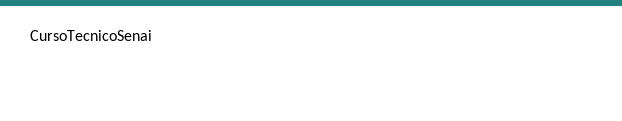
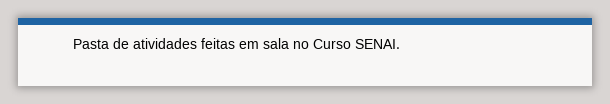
- CursoTecnicoSenai
+ Pasta de atividades feitas em sala no Curso SENAI.

